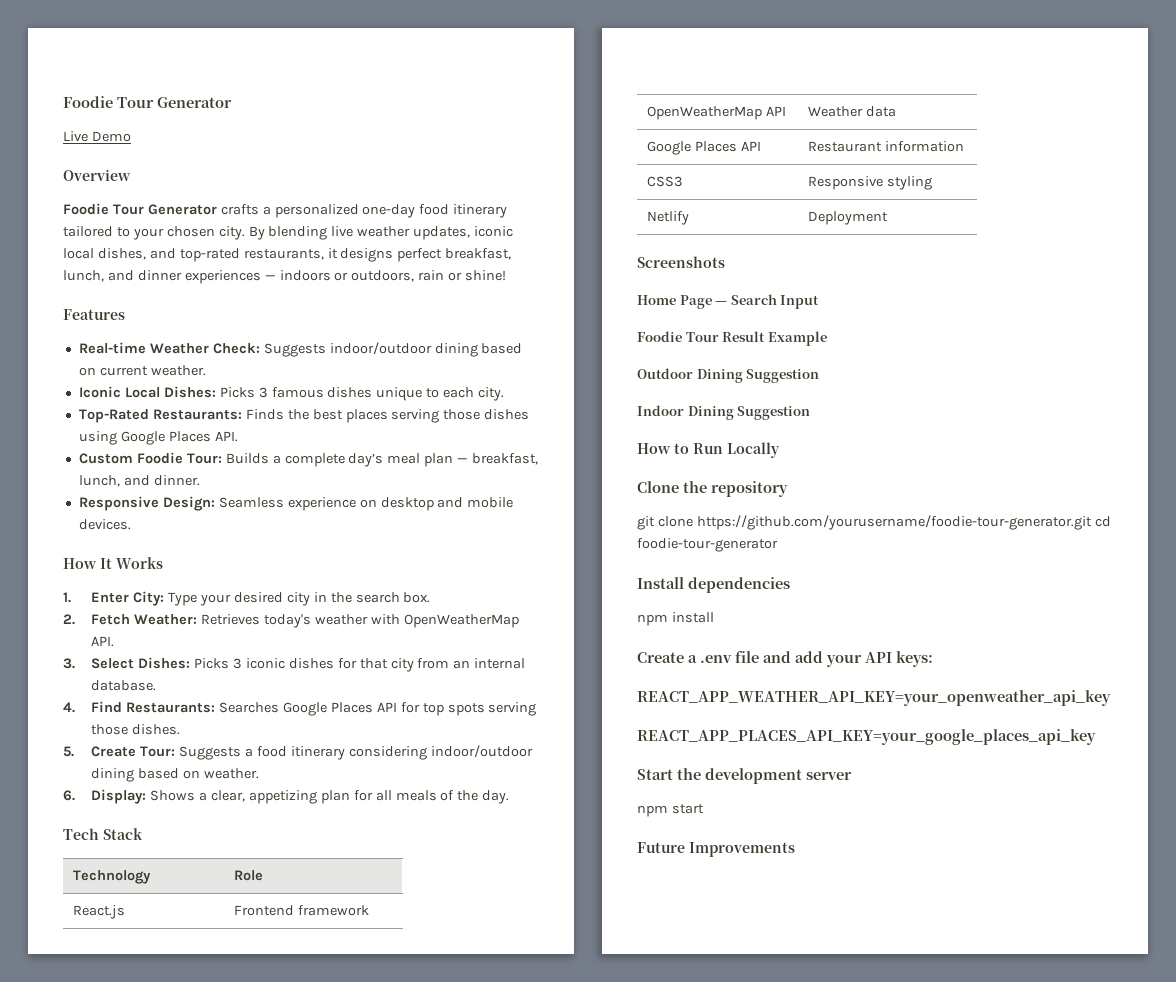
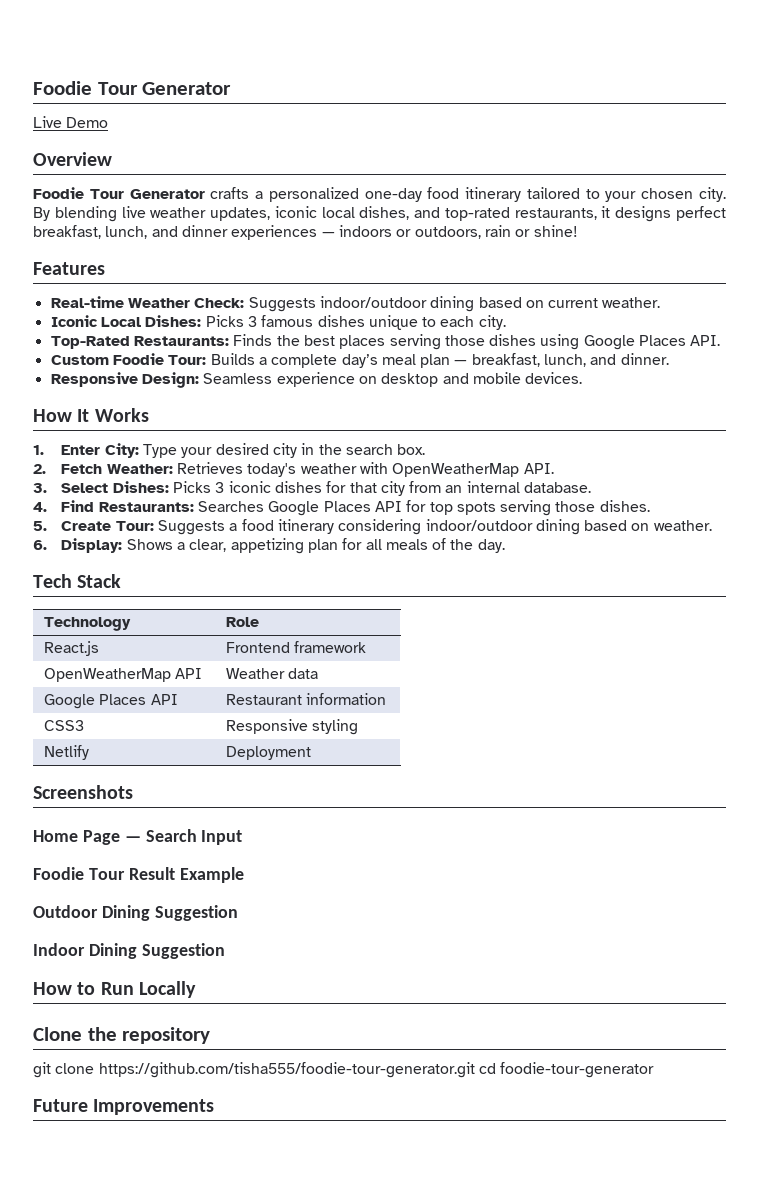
- git clone https://github.com/yourusername/foodie-tour-generator.git cd foodie-tour-generator
+ git clone https://github.com/tisha555/foodie-tour-generator.git cd foodie-tour-generator
- Install dependencies
- npm install
- Create a .env file and add your API keys:
- REACT_APP_WEATHER_API_KEY=your_openweather_api_key
- REACT_APP_PLACES_API_KEY=your_google_places_api_key
- Start the development server
- npm start

